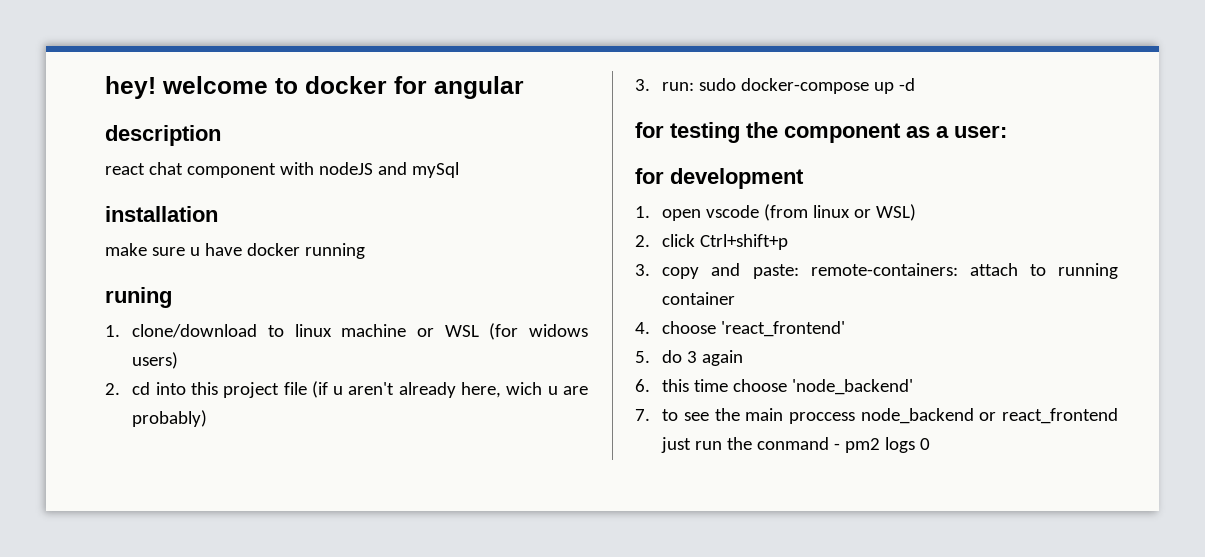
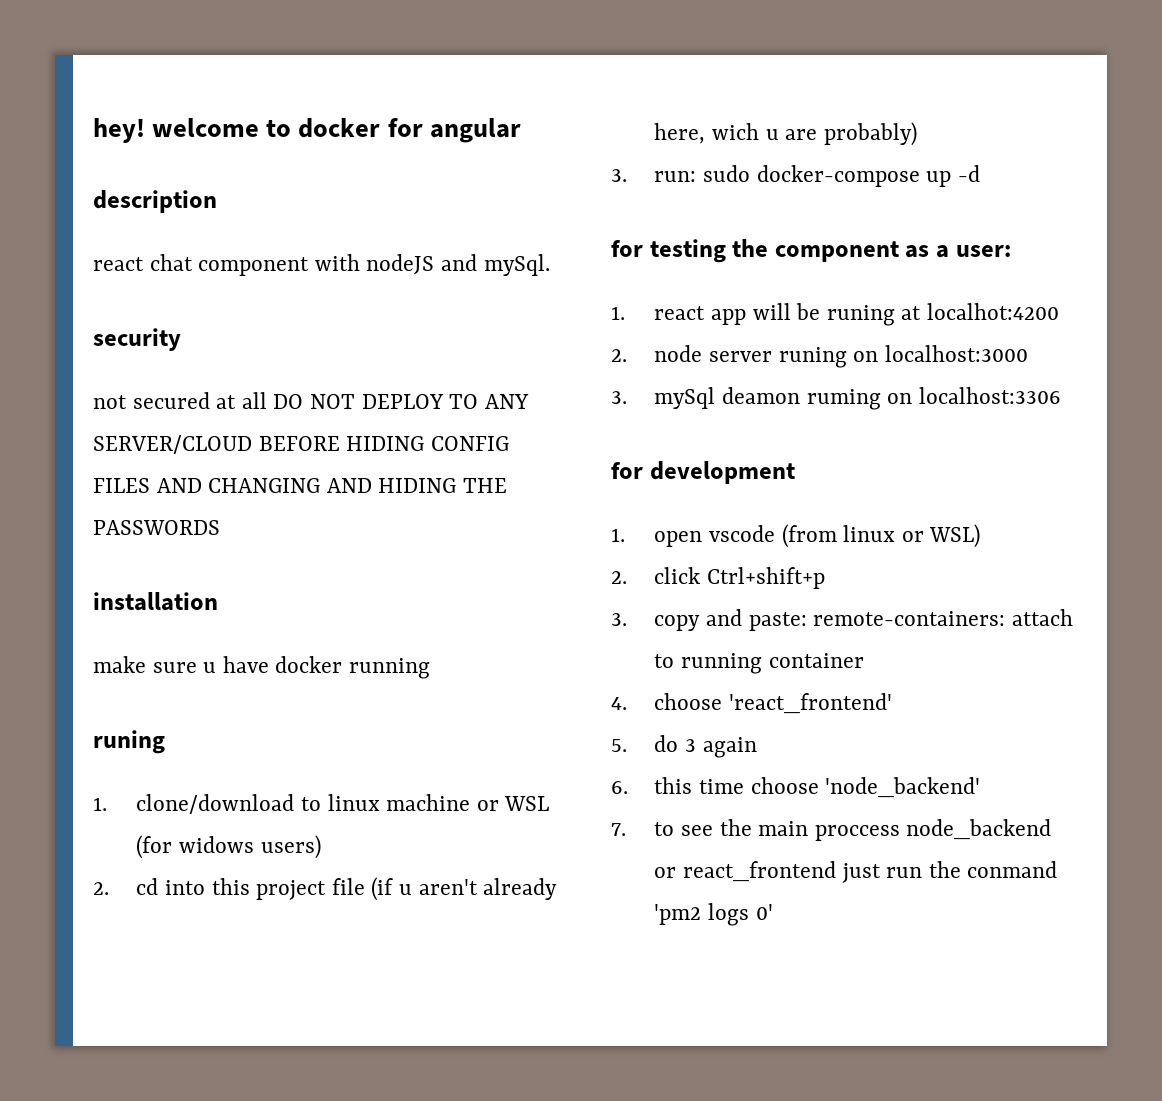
- react chat component with nodeJS and mySql
+ react chat component with nodeJS and mySql.
+ security
+ not secured at all DO NOT DEPLOY TO ANY SERVER/CLOUD BEFORE HIDING CONFIG FILES AND CHANGING AND HIDING THE PASSWORDS
+ 1. react app will be runing at localhot:4200
+ 2. node server runing on localhost:3000
+ 3. mySql deamon ruming on localhost:3306
- 7. to see the main proccess node_backend or react_frontend just run the conmand - pm2 logs 0
+ 7. to see the main proccess node_backend or react_frontend just run the conmand 'pm2 logs 0'

